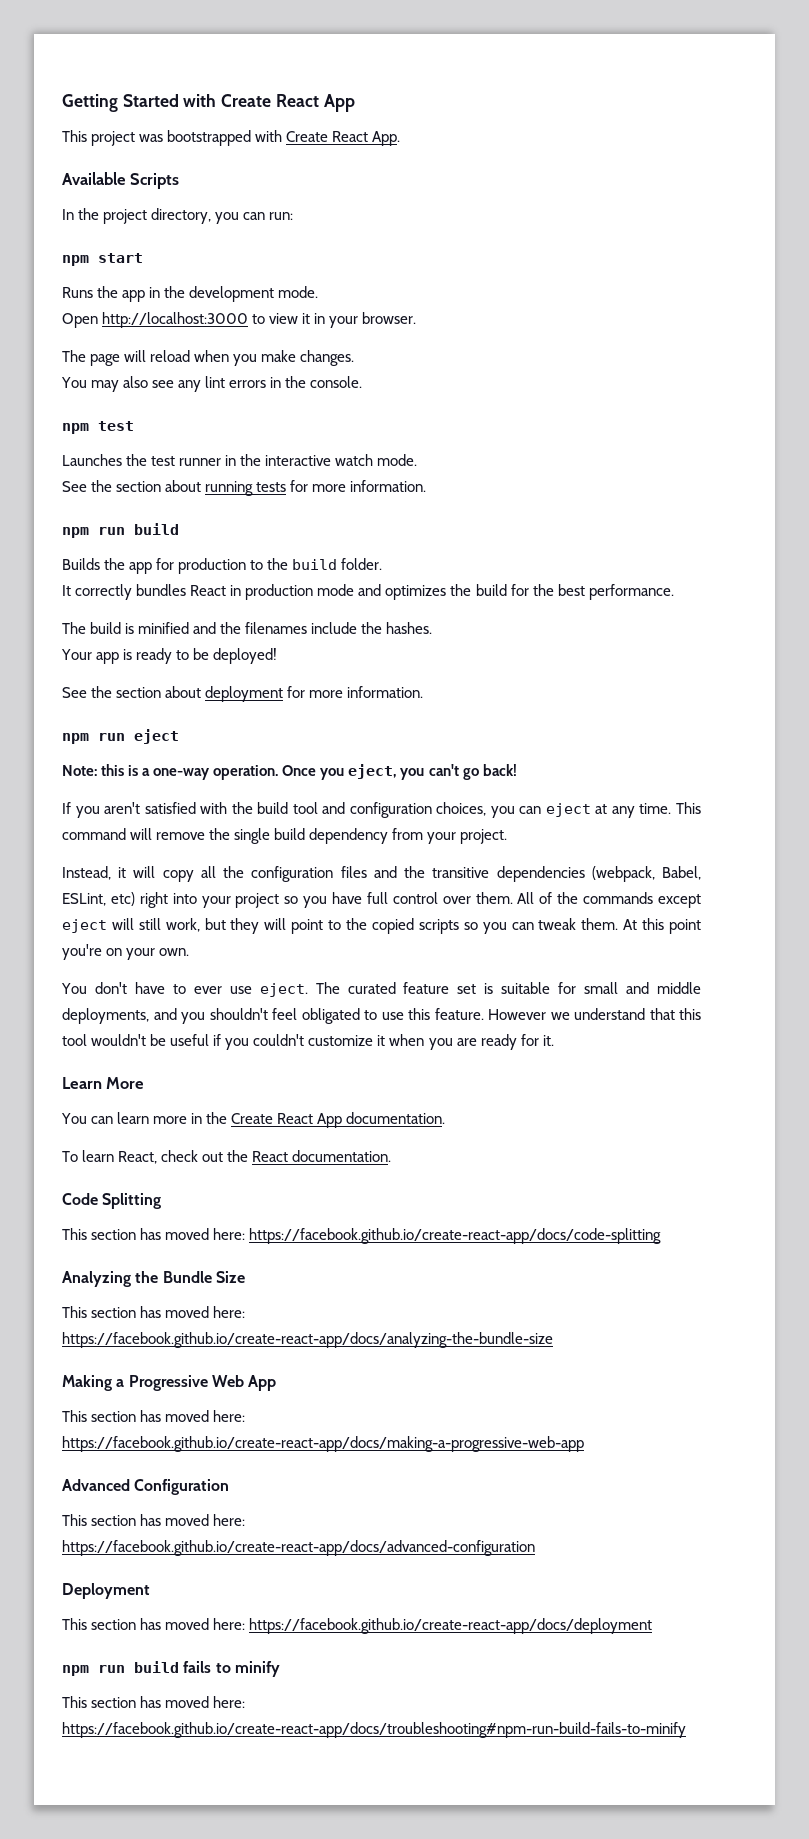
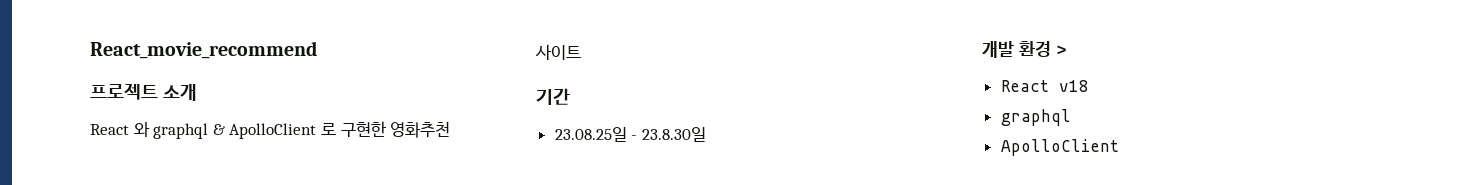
- Getting Started with Create React App
- This project was bootstrapped with Create React App.
- Available Scripts
- In the project directory, you can run:
- npm start
- Runs the app in the development mode.
- Open http://localhost:3000 to view it in your browser.
- The page will reload when you make changes.
- You may also see any lint errors in the console.
- npm test
- Launches the test runner in the interactive watch mode.
- See the section about running tests for more information.
- npm run build
- Builds the app for production to the build folder.
- It correctly bundles React in production mode and optimizes the build for the best performance.
- The build is minified and the filenames include the hashes.
- Your app is ready to be deployed!
- See the section about deployment for more information.
- npm run eject
- Note: this is a one-way operation. Once you eject, you can't go back!
- If you aren't satisfied with the build tool and configuration choices, you can eject at any time. This command will remove the single build dependency from your project.
- Instead, it will copy all the configuration files and the transitive dependencies (webpack, Babel, ESLint, etc) right into your project so you have full control over them. All of the commands except eject will still work, but they will point to the copied scripts so you can tweak them. At this point you're on your own.
- You don't have to ever use eject. The curated feature set is suitable for small and middle deployments, and you shouldn't feel obligated to use this feature. However we understand that this tool wouldn't be useful if you couldn't customize it when you are ready for it.
- Learn More
- You can learn more in the Create React App documentation.
- To learn React, check out the React documentation.
- Code Splitting
- This section has moved here: https://facebook.github.io/create-react-app/docs/code-splitting
- Analyzing the Bundle Size
- This section has moved here: https://facebook.github.io/create-react-app/docs/analyzing-the-bundle-size
- Making a Progressive Web App
- This section has moved here: https://facebook.github.io/create-react-app/docs/making-a-progressive-web-app
- Advanced Configuration
- This section has moved here: https://facebook.github.io/create-react-app/docs/advanced-configuration
- Deployment
- This section has moved here: https://facebook.github.io/create-react-app/docs/deployment
- npm run build fails to minify
- This section has moved here: https://facebook.github.io/create-react-app/docs/troubleshooting#npm-run-build-fails-to-minify
+ React_movie_recommend
+ 프로젝트 소개
+ React 와 graphql & ApolloClient 로 구현한 영화추천 사이트
+ 기간
+ 23.08.25일 - 23.8.30일
+ 개발 환경 >
+ React v18
+ graphql
+ ApolloClient

